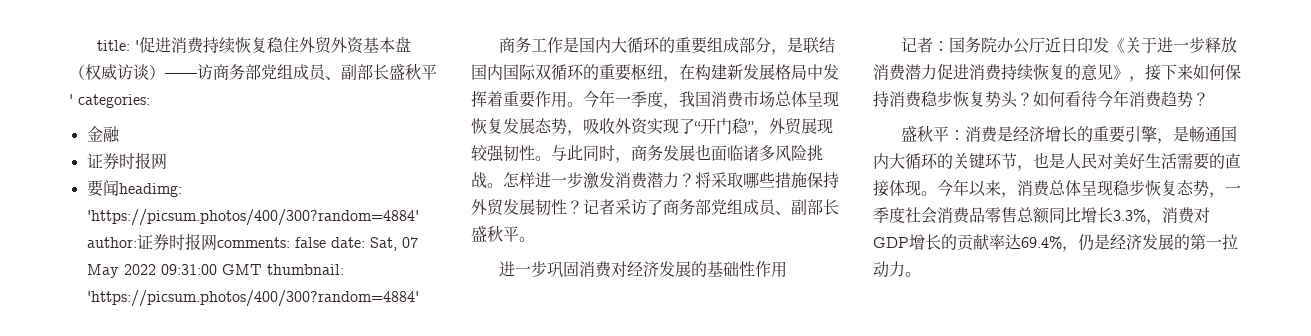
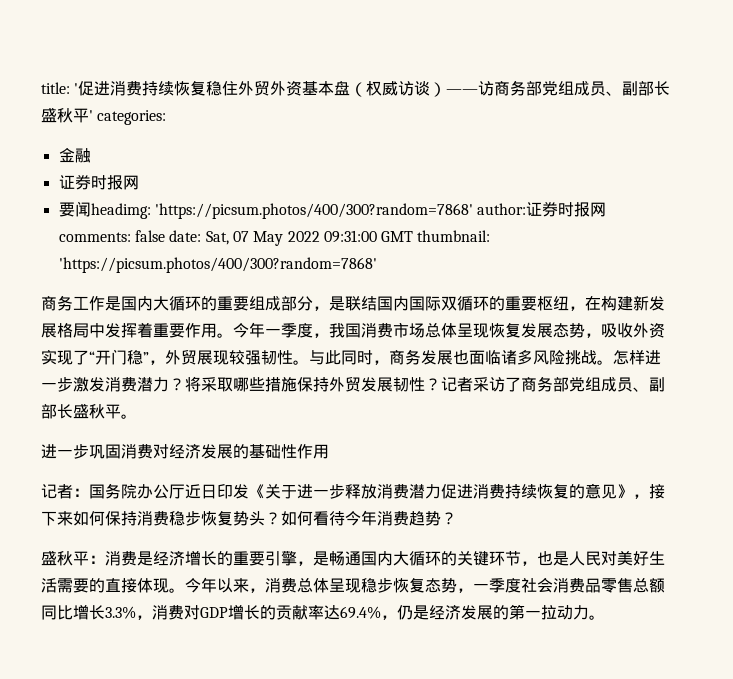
- 要闻headimg: 'https://picsum.photos/400/300?random=4884' author:证券时报网comments: false date: Sat, 07 May 2022 09:31:00 GMT thumbnail: 'https://picsum.photos/400/300?random=4884'
+ 要闻headimg: 'https://picsum.photos/400/300?random=7868' author:证券时报网comments: false date: Sat, 07 May 2022 09:31:00 GMT thumbnail: 'https://picsum.photos/400/300?random=7868'

